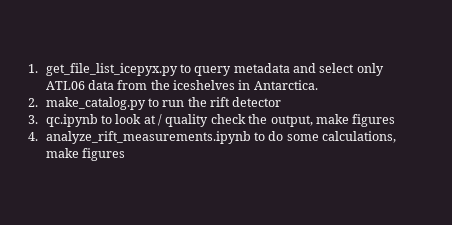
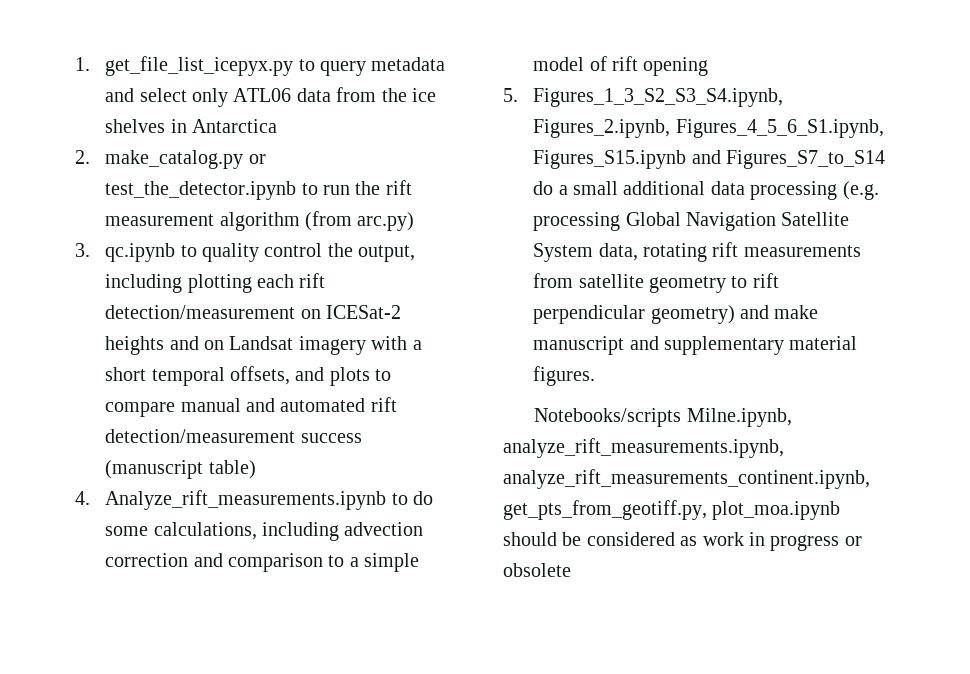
- 1. get_file_list_icepyx.py to query metadata and select only ATL06 data from the iceshelves in Antarctica.
+ 1. get_file_list_icepyx.py to query metadata and select only ATL06 data from the ice shelves in Antarctica
- 2. make_catalog.py to run the rift detector
+ 2. make_catalog.py or test_the_detector.ipynb to run the rift measurement algorithm (from arc.py)
- 3. qc.ipynb to look at / quality check the output, make figures
+ 3. qc.ipynb to quality control the output, including plotting each rift detection/measurement on ICESat-2 heights and on Landsat imagery with a short temporal offsets, and plots to compare manual and automated rift detection/measurement success (manuscript table)
- 4. analyze_rift_measurements.ipynb to do some calculations, make figures
+ 4. Analyze_rift_measurements.ipynb to do some calculations, including advection correction and comparison to a simple model of rift opening
+ 5. Figures_1_3_S2_S3_S4.ipynb, Figures_2.ipynb, Figures_4_5_6_S1.ipynb, Figures_S15.ipynb and Figures_S7_to_S14 do a small additional data processing (e.g. processing Global Navigation Satellite System data, rotating rift measurements from satellite geometry to rift perpendicular geometry) and make manuscript and supplementary material figures.
+ Notebooks/scripts Milne.ipynb, analyze_rift_measurements.ipynb, analyze_rift_measurements_continent.ipynb, get_pts_from_geotiff.py, plot_moa.ipynb should be considered as work in progress or obsolete

